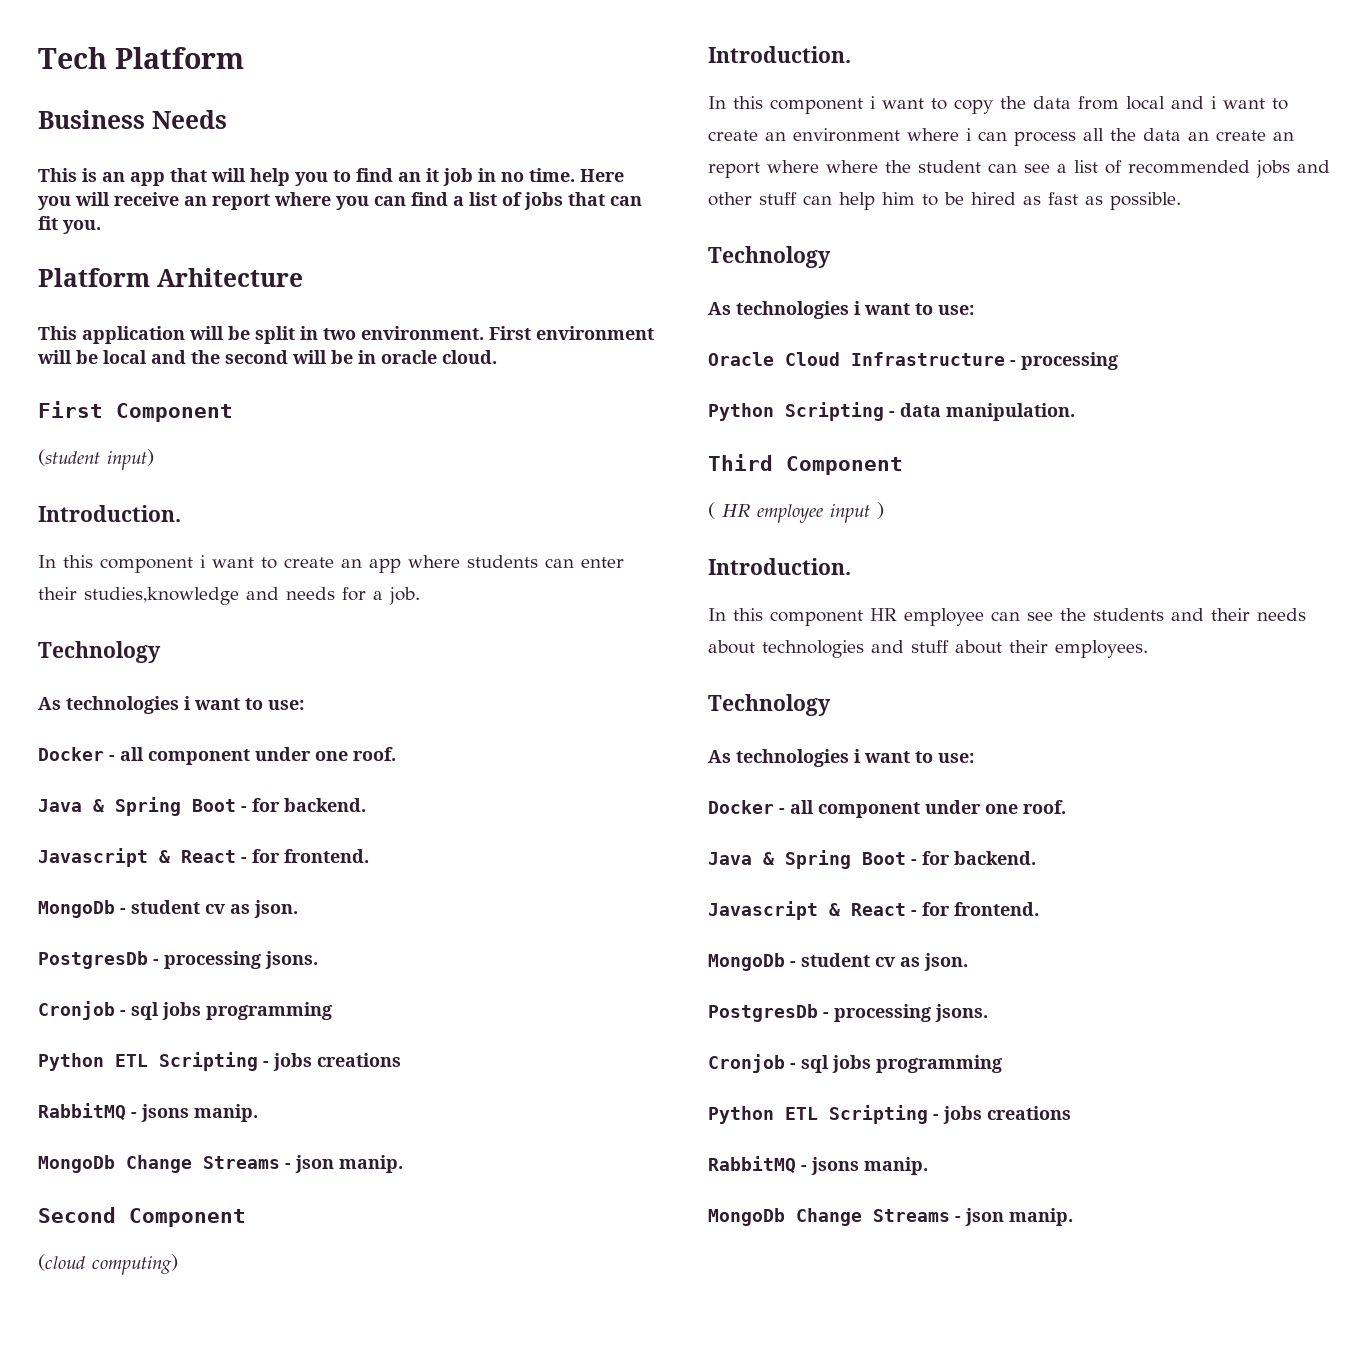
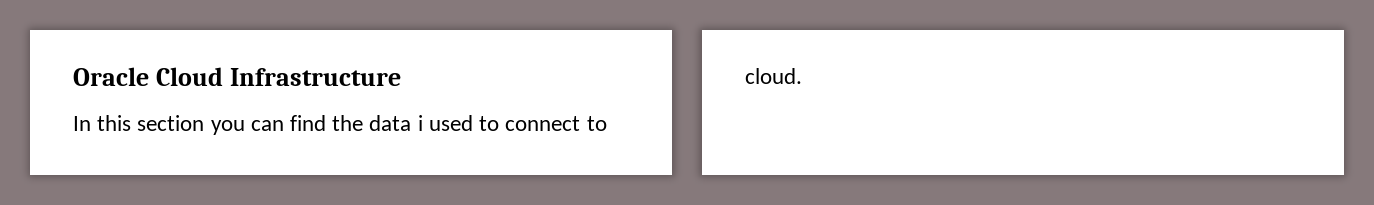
- Tech Platform
- Business Needs
- This is an app that will help you to find an it job in no time. Here you will receive an report where you can find a list of jobs that can fit you.
- Platform Arhitecture
- This application will be split in two environment. First environment will be local and the second will be in oracle cloud.
- First Component
- (student input)
- Introduction.
- In this component i want to create an app where students can enter their studies,knowledge and needs for a job.
- Technology
- As technologies i want to use:
- Docker - all component under one roof.
- Java & Spring Boot - for backend.
- Javascript & React - for frontend.
- MongoDb - student cv as json.
- PostgresDb - processing jsons.
- Cronjob - sql jobs programming
- Python ETL Scripting - jobs creations
- RabbitMQ - jsons manip.
- MongoDb Change Streams - json manip.
- Second Component
- (cloud computing)
- Introduction.
- In this component i want to copy the data from local and i want to create an environment where i can process all the data an create an report where where the student can see a list of recommended jobs and other stuff can help him to be hired as fast as possible.
- Technology
- As technologies i want to use:
- Oracle Cloud Infrastructure - processing
- Python Scripting - data manipulation.
- Third Component
- ( HR employee input )
- Introduction.
- In this component HR employee can see the students and their needs about technologies and stuff about their employees.
- Technology
- As technologies i want to use:
- Docker - all component under one roof.
- Java & Spring Boot - for backend.
- Javascript & React - for frontend.
- MongoDb - student cv as json.
- PostgresDb - processing jsons.
- Cronjob - sql jobs programming
- Python ETL Scripting - jobs creations
- RabbitMQ - jsons manip.
- MongoDb Change Streams - json manip.
+ Oracle Cloud Infrastructure
+ In this section you can find the data i used to connect to cloud.

